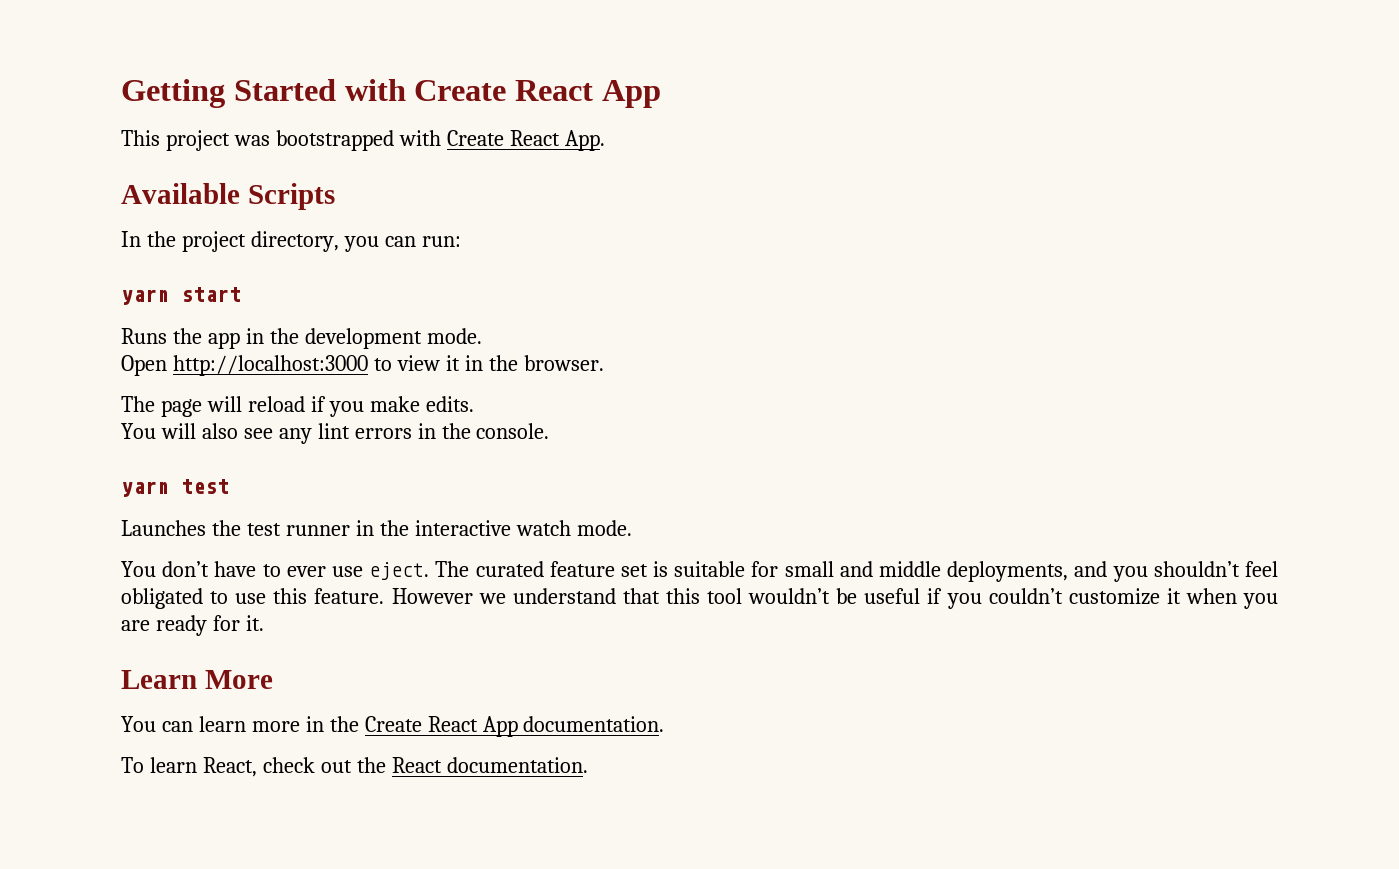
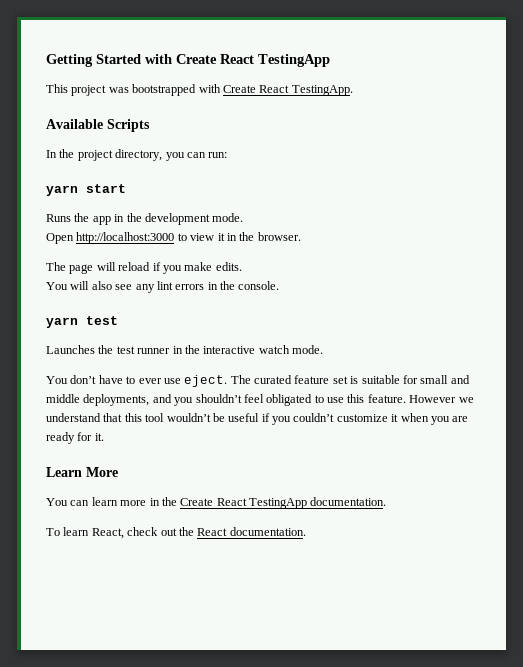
- Getting Started with Create React App
+ Getting Started with Create React TestingApp
- This project was bootstrapped with Create React App.
+ This project was bootstrapped with Create React TestingApp.
- You can learn more in the Create React App documentation.
+ You can learn more in the Create React TestingApp documentation.

